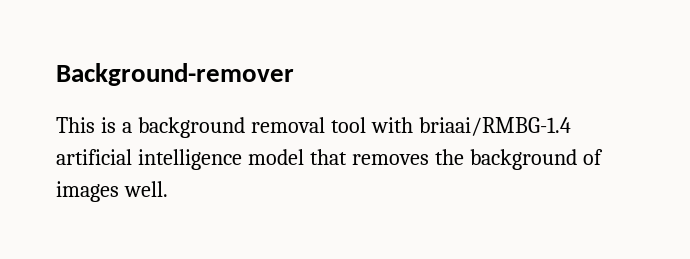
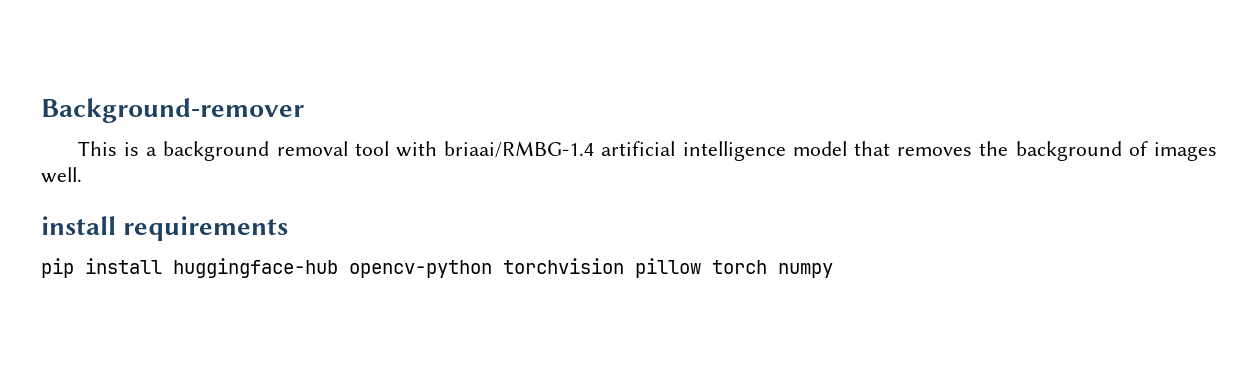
+ install requirements
+ pip install huggingface-hub opencv-python torchvision pillow torch numpy

